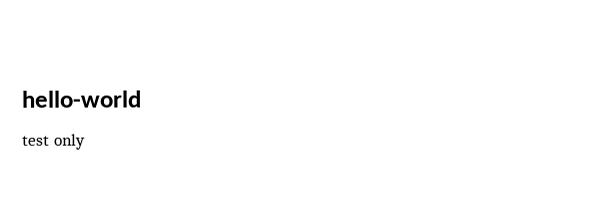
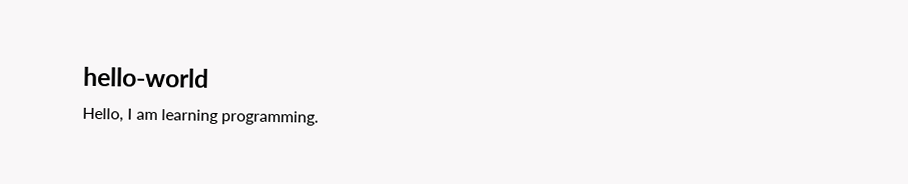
- test only
+ Hello, I am learning programming.

